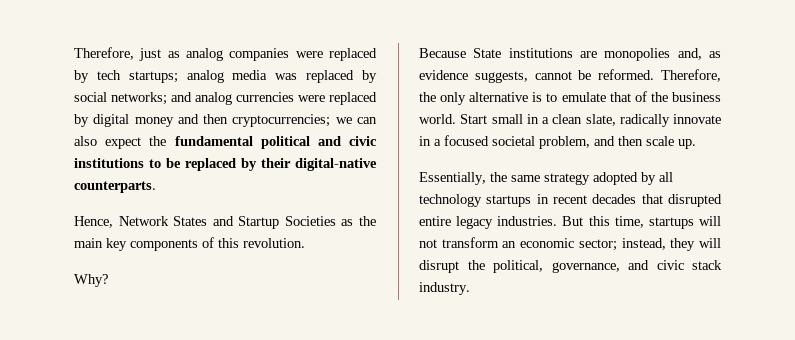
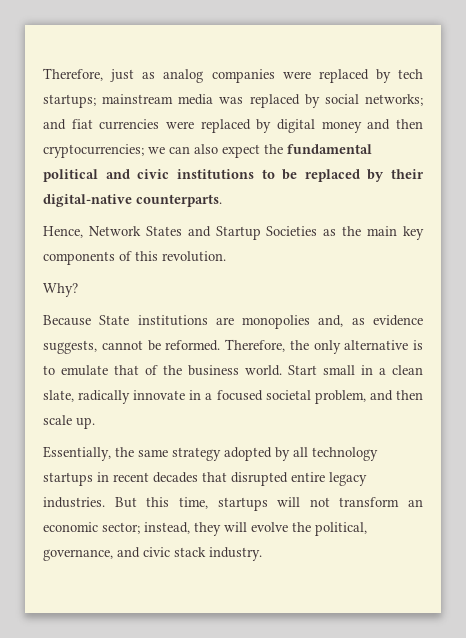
- Therefore, just as analog companies were replaced by tech startups; analog media was replaced by social networks; and analog currencies were replaced by digital money and then cryptocurrencies; we can also expect the fundamental political and civic institutions to be replaced by their digital-native counterparts.
+ Therefore, just as analog companies were replaced by tech startups; mainstream media was replaced by social networks; and fiat currencies were replaced by digital money and then cryptocurrencies; we can also expect the fundamental political and civic institutions to be replaced by their digital-native counterparts.
- But this time, startups will not transform an economic sector; instead, they will disrupt the political, governance, and civic stack industry.
+ But this time, startups will not transform an economic sector; instead, they will evolve the political, governance, and civic stack industry.

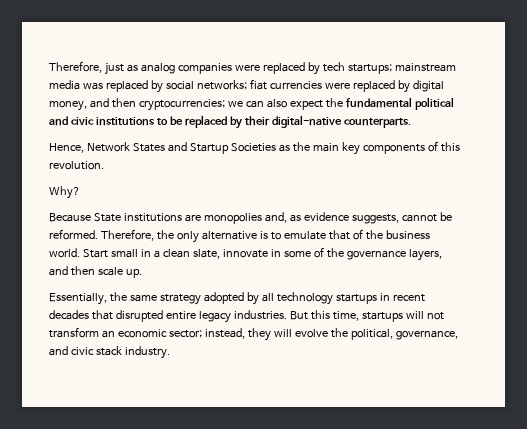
- Therefore, just as analog companies were replaced by tech startups; mainstream media was replaced by social networks; and fiat currencies were replaced by digital money and then cryptocurrencies; we can also expect the fundamental political and civic institutions to be replaced by their digital-native counterparts.
+ Therefore, just as analog companies were replaced by tech startups; mainstream media was replaced by social networks; fiat currencies were replaced by digital money, and then cryptocurrencies; we can also expect the fundamental political and civic institutions to be replaced by their digital-native counterparts.
- Start small in a clean slate, radically innovate in a focused societal problem, and then scale up.
+ Start small in a clean slate, innovate in some of the governance layers, and then scale up.

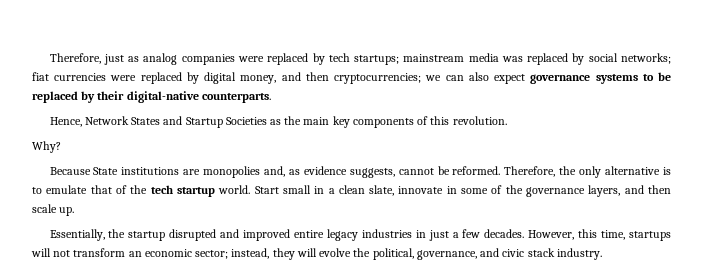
- Therefore, just as analog companies were replaced by tech startups; mainstream media was replaced by social networks; fiat currencies were replaced by digital money, and then cryptocurrencies; we can also expect the fundamental political and civic institutions to be replaced by their digital-native counterparts.
+ Therefore, just as analog companies were replaced by tech startups; mainstream media was replaced by social networks; fiat currencies were replaced by digital money, and then cryptocurrencies; we can also expect governance systems to be replaced by their digital-native counterparts.
- Therefore, the only alternative is to emulate that of the business world.
+ Therefore, the only alternative is to emulate that of the tech startup world.
- Essentially, the same strategy adopted by all technology startups in recent decades that disrupted entire legacy industries. But this time, startups will not transform an economic sector; instead, they will evolve the political, governance, and civic stack industry.
+ Essentially, the startup disrupted and improved entire legacy industries in just a few decades. However, this time, startups will not transform an economic sector; instead, they will evolve the political, governance, and civic stack industry.

